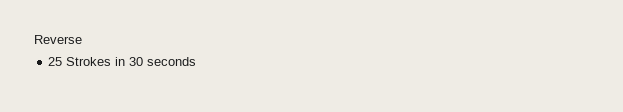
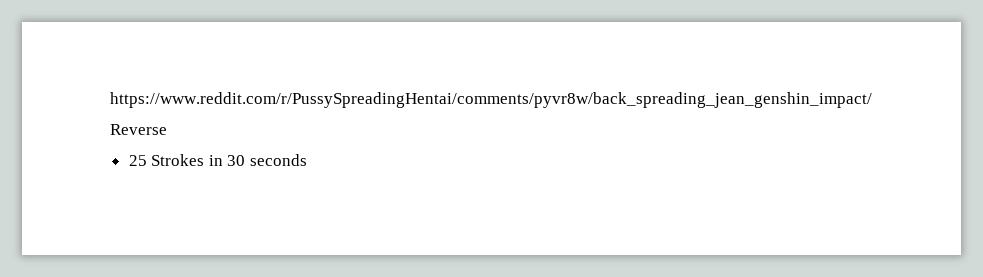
+ https://www.reddit.com/r/PussySpreadingHentai/comments/pyvr8w/back_spreading_jean_genshin_impact/

